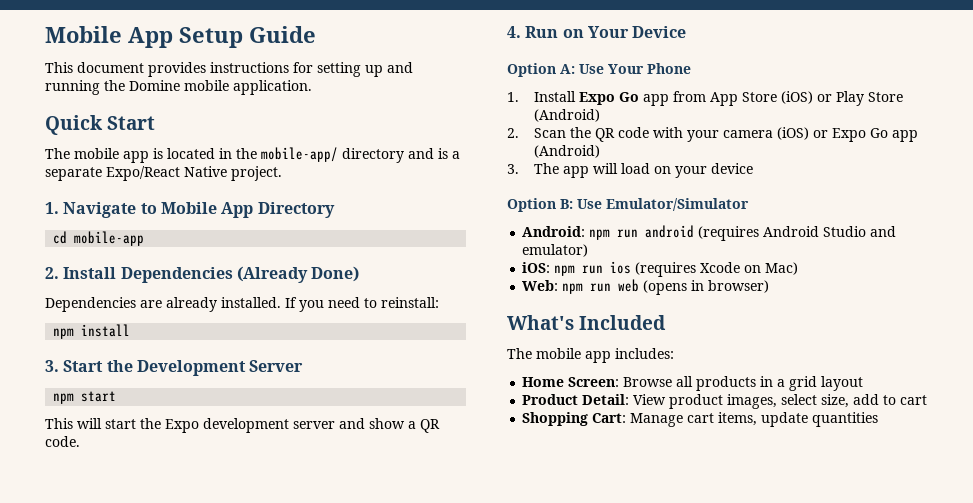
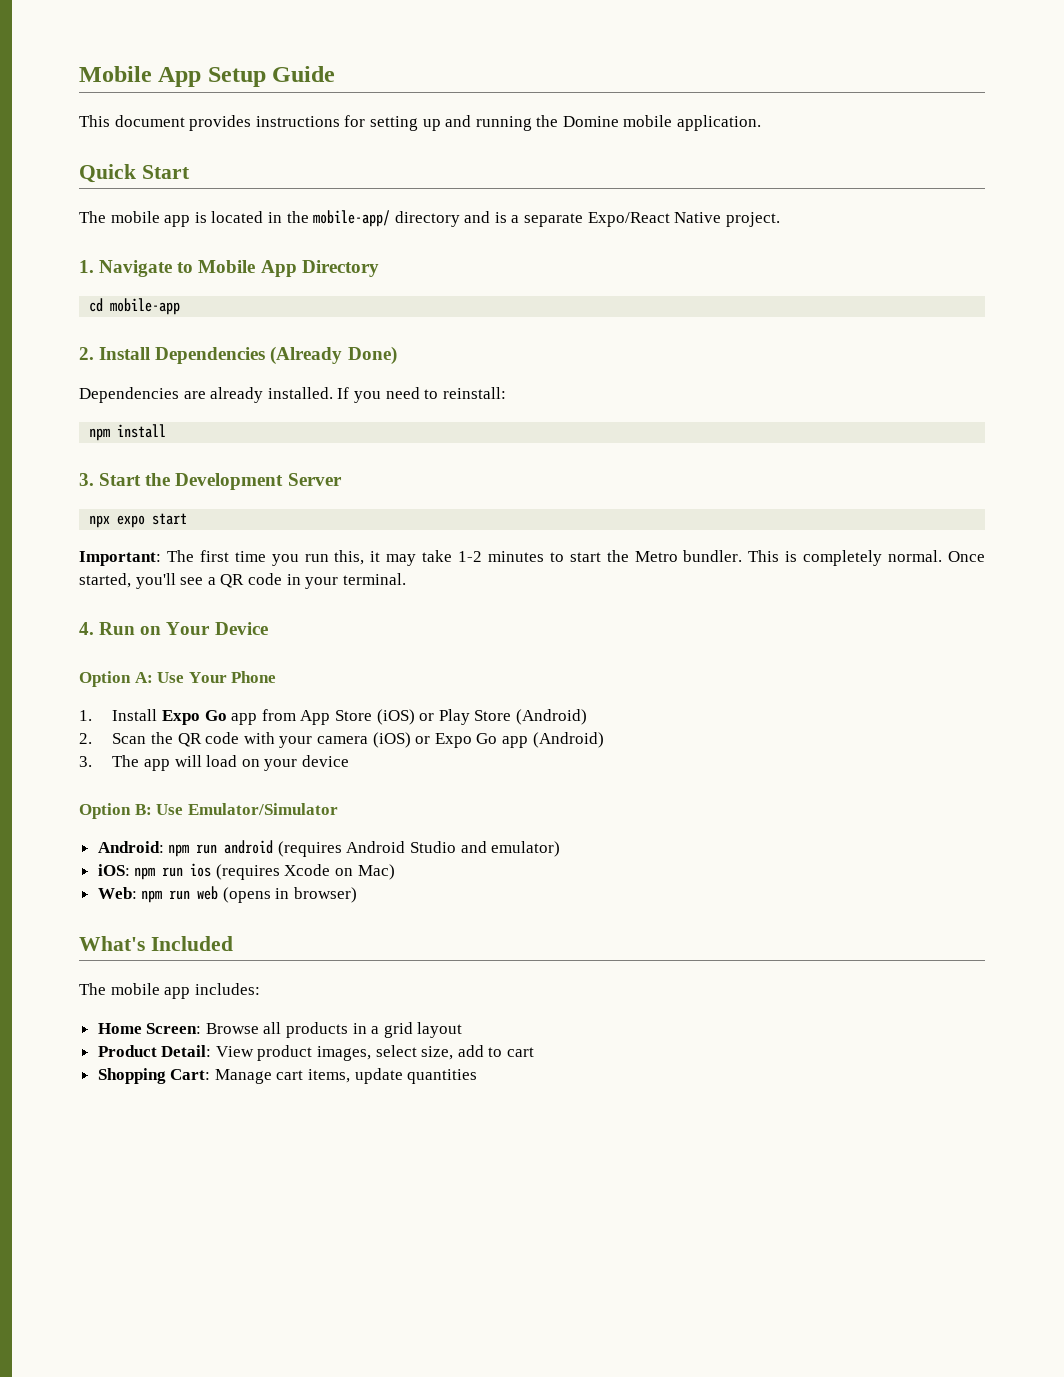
- npm start
+ npx expo start
- This will start the Expo development server and show a QR code.
+ Important: The first time you run this, it may take 1-2 minutes to start the Metro bundler. This is completely normal. Once started, you'll see a QR code in your terminal.

